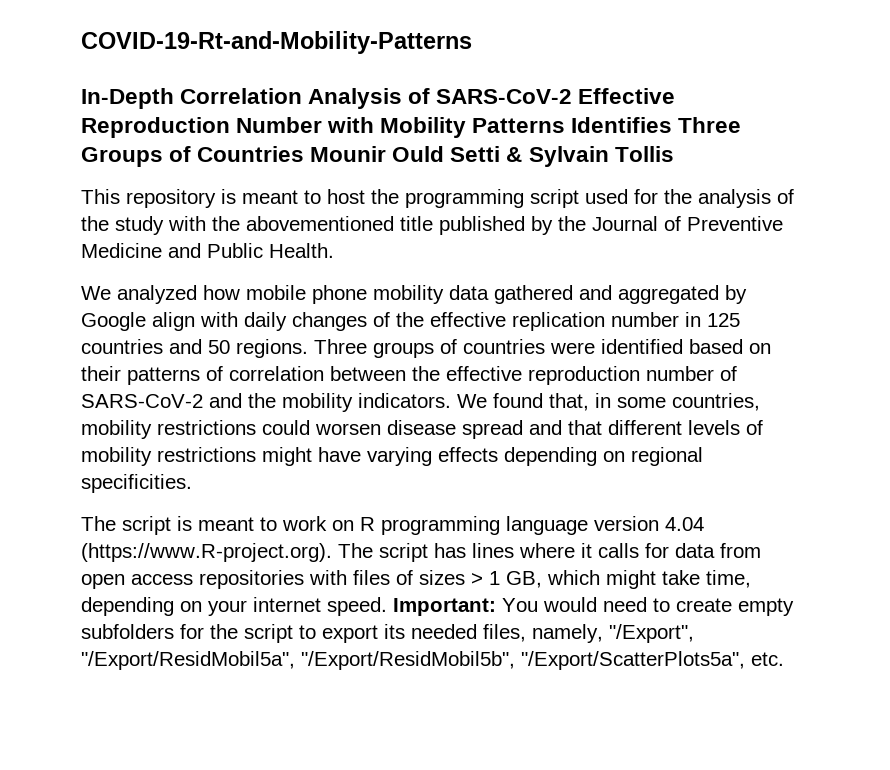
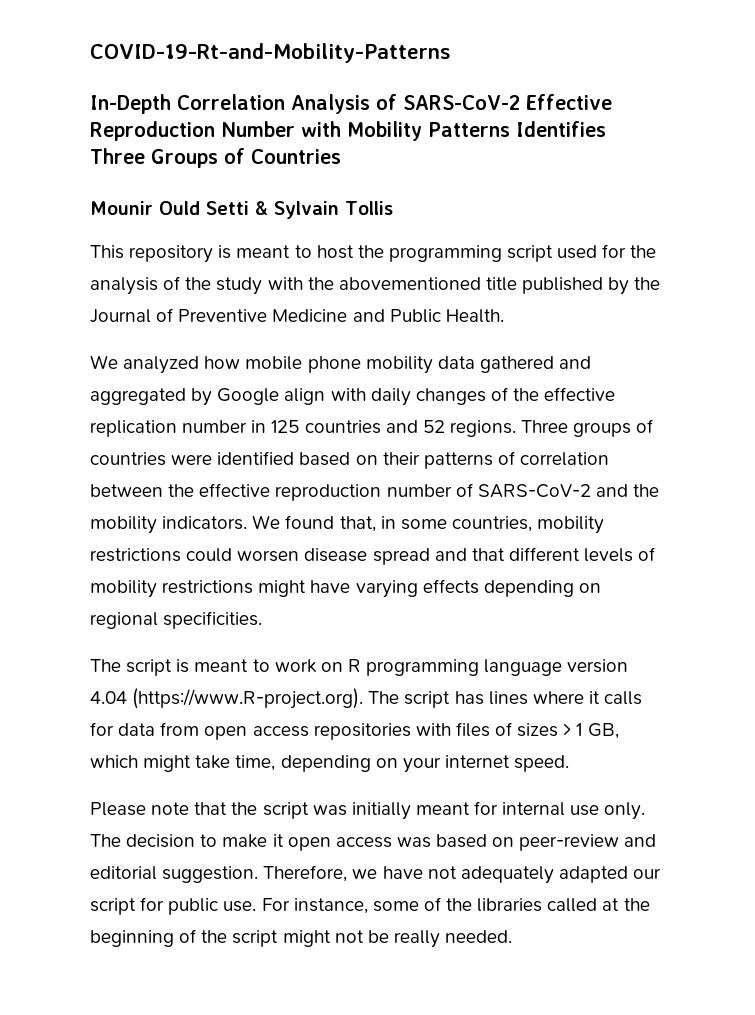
- In-Depth Correlation Analysis of SARS-CoV-2 Effective Reproduction Number with Mobility Patterns Identifies Three Groups of Countries Mounir Ould Setti & Sylvain Tollis
+ In-Depth Correlation Analysis of SARS-CoV-2 Effective Reproduction Number with Mobility Patterns Identifies Three Groups of Countries
+ Mounir Ould Setti & Sylvain Tollis
- We analyzed how mobile phone mobility data gathered and aggregated by Google align with daily changes of the effective replication number in 125 countries and 50 regions.
+ We analyzed how mobile phone mobility data gathered and aggregated by Google align with daily changes of the effective replication number in 125 countries and 52 regions.
- The script is meant to work on R programming language version 4.04 (https://www.R-project.org). The script has lines where it calls for data from open access repositories with files of sizes > 1 GB, which might take time, depending on your internet speed. Important: You would need to create empty subfolders for the script to export its needed files, namely, "/Export", "/Export/ResidMobil5a", "/Export/ResidMobil5b", "/Export/ScatterPlots5a", etc.
+ The script is meant to work on R programming language version 4.04 (https://www.R-project.org). The script has lines where it calls for data from open access repositories with files of sizes > 1 GB, which might take time, depending on your internet speed.
+ Please note that the script was initially meant for internal use only. The decision to make it open access was based on peer-review and editorial suggestion. Therefore, we have not adequately adapted our script for public use. For instance, some of the libraries called at the beginning of the script might not be really needed.

